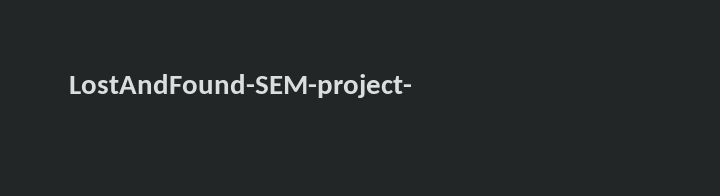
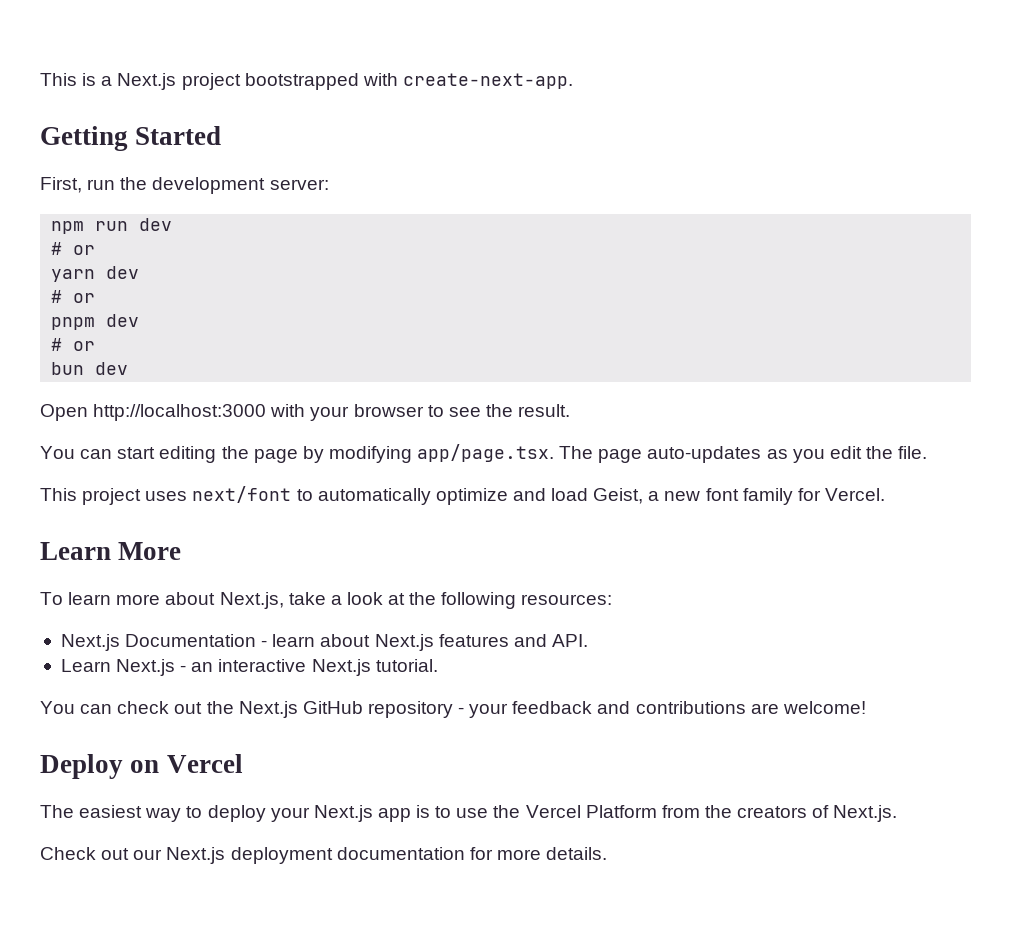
- LostAndFound-SEM-project-
+ This is a Next.js project bootstrapped with create-next-app.
+ Getting Started
+ First, run the development server:
+ npm run dev
+ # or
+ yarn dev
+ # or
+ pnpm dev
+ # or
+ bun dev
+ Open http://localhost:3000 with your browser to see the result.
+ You can start editing the page by modifying app/page.tsx. The page auto-updates as you edit the file.
+ This project uses next/font to automatically optimize and load Geist, a new font family for Vercel.
+ Learn More
+ To learn more about Next.js, take a look at the following resources:
+ Next.js Documentation - learn about Next.js features and API.
+ Learn Next.js - an interactive Next.js tutorial.
+ You can check out the Next.js GitHub repository - your feedback and contributions are welcome!
+ Deploy on Vercel
+ The easiest way to deploy your Next.js app is to use the Vercel Platform from the creators of Next.js.
+ Check out our Next.js deployment documentation for more details.

